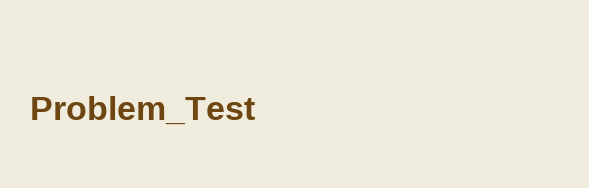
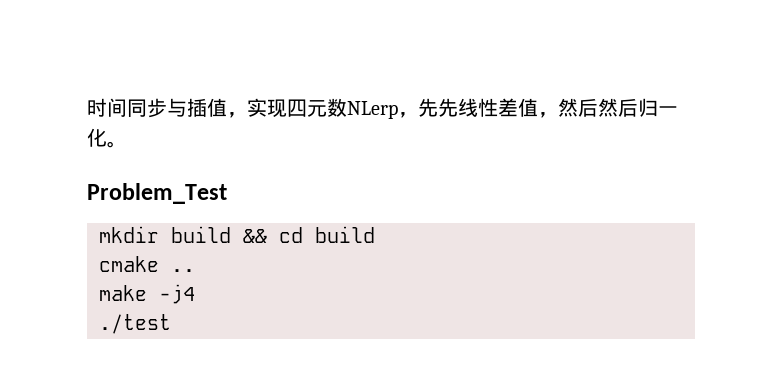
+ 时间同步与插值，实现四元数NLerp，先先线性差值，然后然后归一化。
  Problem_Test
+ mkdir build && cd build
+ cmake ..
+ make -j4
+ ./test

